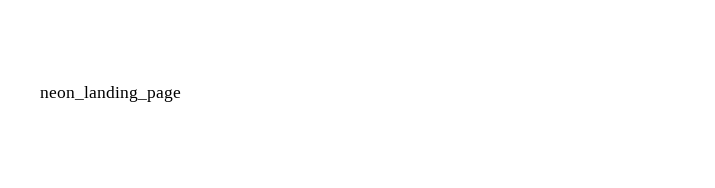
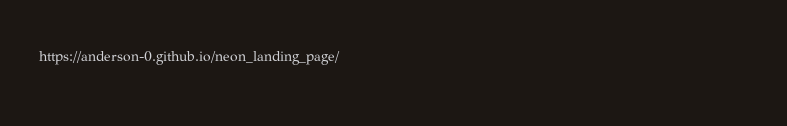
- neon_landing_page
+ https://anderson-0.github.io/neon_landing_page/

